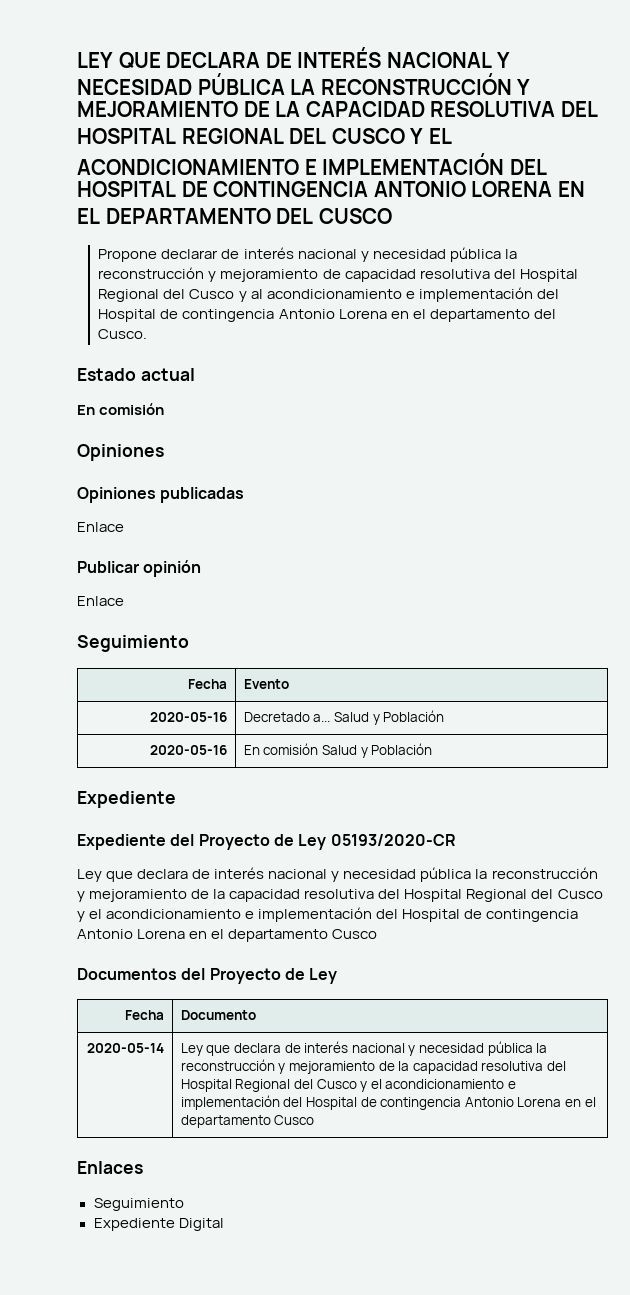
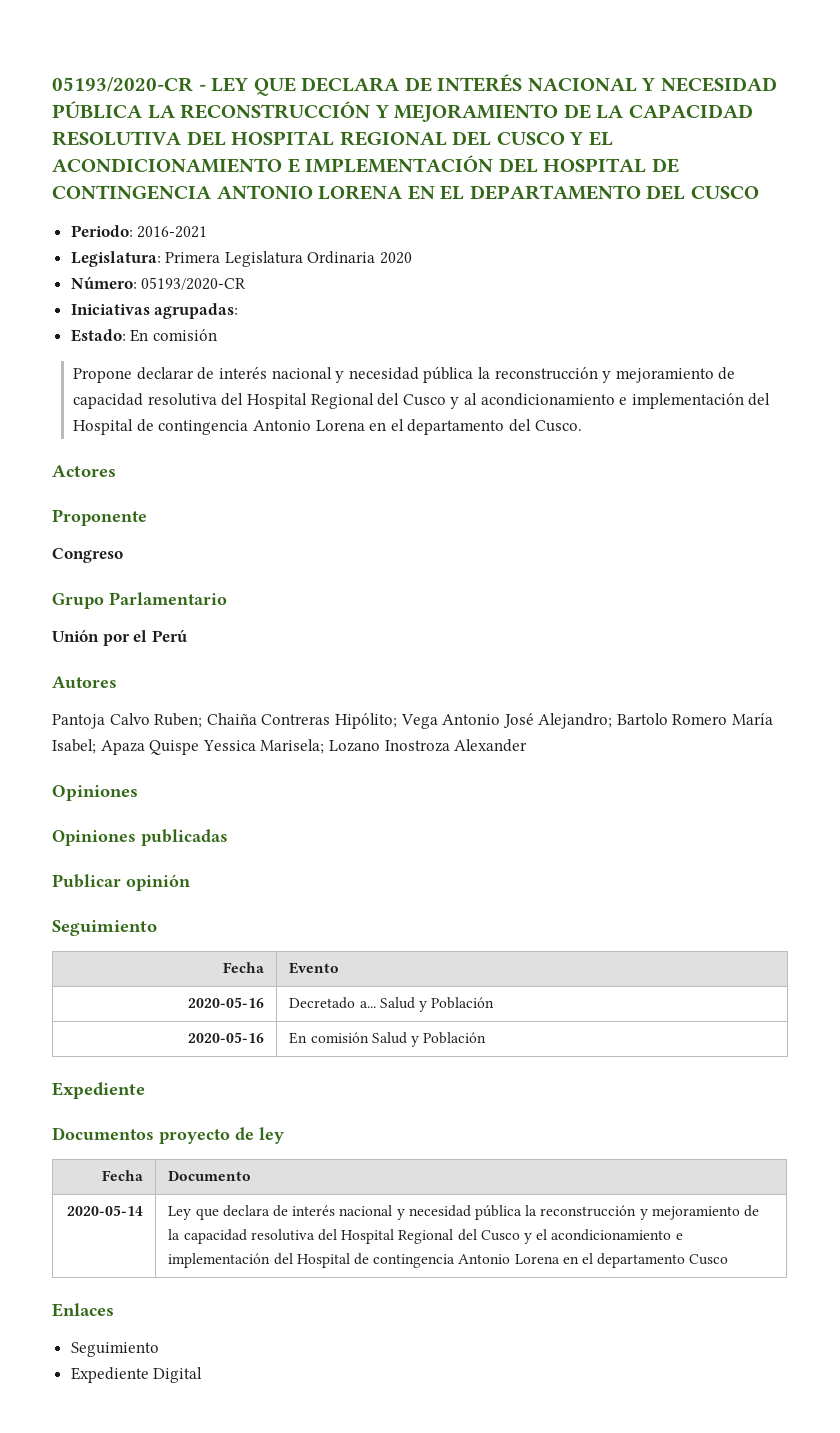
- LEY QUE DECLARA DE INTERÉS NACIONAL Y NECESIDAD PÚBLICA LA RECONSTRUCCIÓN Y MEJORAMIENTO DE LA CAPACIDAD RESOLUTIVA DEL HOSPITAL REGIONAL DEL CUSCO Y EL ACONDICIONAMIENTO E IMPLEMENTACIÓN DEL HOSPITAL DE CONTINGENCIA ANTONIO LORENA EN EL DEPARTAMENTO DEL CUSCO
+ 05193/2020-CR - LEY QUE DECLARA DE INTERÉS NACIONAL Y NECESIDAD PÚBLICA LA RECONSTRUCCIÓN Y MEJORAMIENTO DE LA CAPACIDAD RESOLUTIVA DEL HOSPITAL REGIONAL DEL CUSCO Y EL ACONDICIONAMIENTO E IMPLEMENTACIÓN DEL HOSPITAL DE CONTINGENCIA ANTONIO LORENA EN EL DEPARTAMENTO DEL CUSCO
+ Periodo: 2016-2021
+ Legislatura: Primera Legislatura Ordinaria 2020
+ Número: 05193/2020-CR
+ Iniciativas agrupadas:
+ Estado: En comisión
- Estado actual
- En comisión
+ Actores
+ Proponente
+ Congreso
+ Grupo Parlamentario
+ Unión por el Perú
+ Autores
+ Pantoja Calvo Ruben; Chaiña Contreras Hipólito; Vega Antonio José Alejandro; Bartolo Romero María Isabel; Apaza Quispe Yessica Marisela; Lozano Inostroza Alexander
  Opiniones publicadas
- Enlace
  Publicar opinión
- Enlace
- Expediente del Proyecto de Ley 05193/2020-CR
- Ley que declara de interés nacional y necesidad pública la reconstrucción y mejoramiento de la capacidad resolutiva del Hospital Regional del Cusco y el acondicionamiento e implementación del Hospital de contingencia Antonio Lorena en el departamento Cusco
- Documentos del Proyecto de Ley
+ Documentos proyecto de ley

